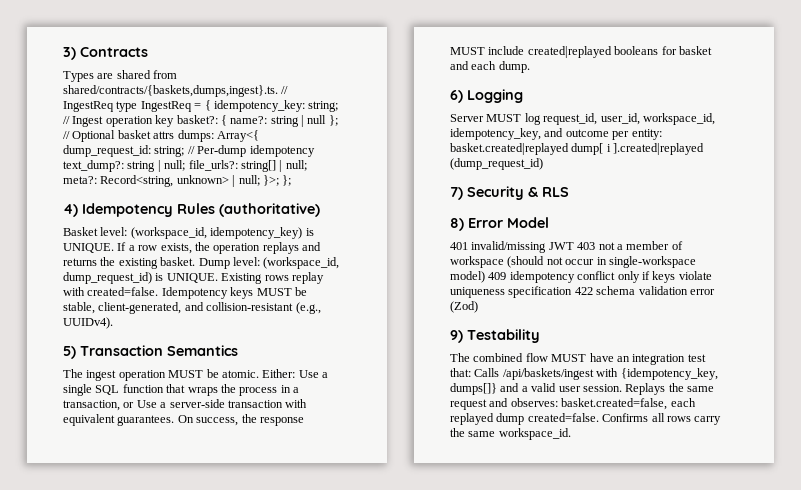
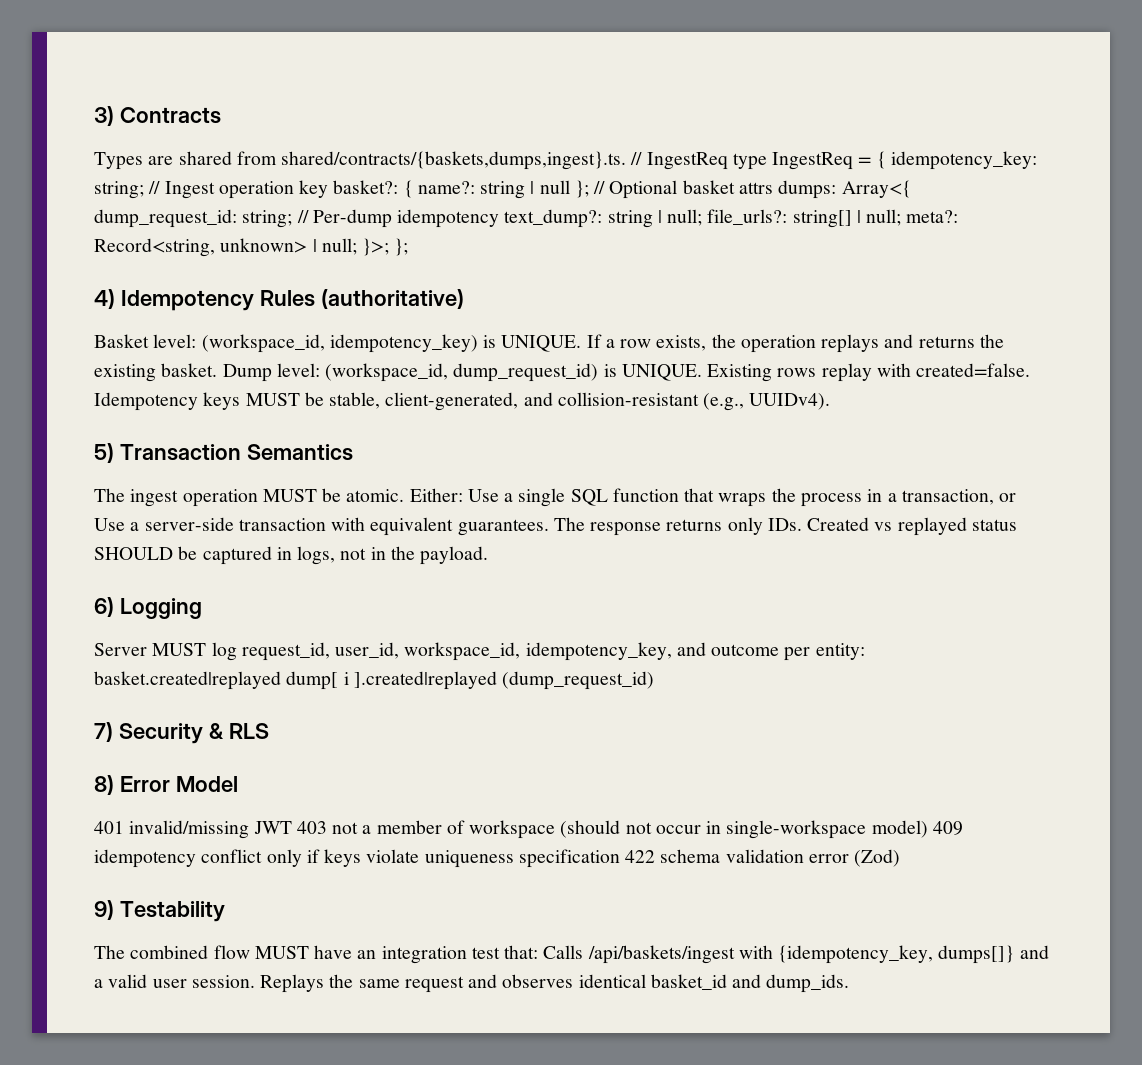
- On success, the response MUST include created|replayed booleans for basket and each dump.
+ The response returns only IDs. Created vs replayed status SHOULD be captured in logs, not in the payload.
- Replays the same request and observes: basket.created=false, each replayed dump created=false. Confirms all rows carry the same workspace_id.
+ Replays the same request and observes identical basket_id and dump_ids.

